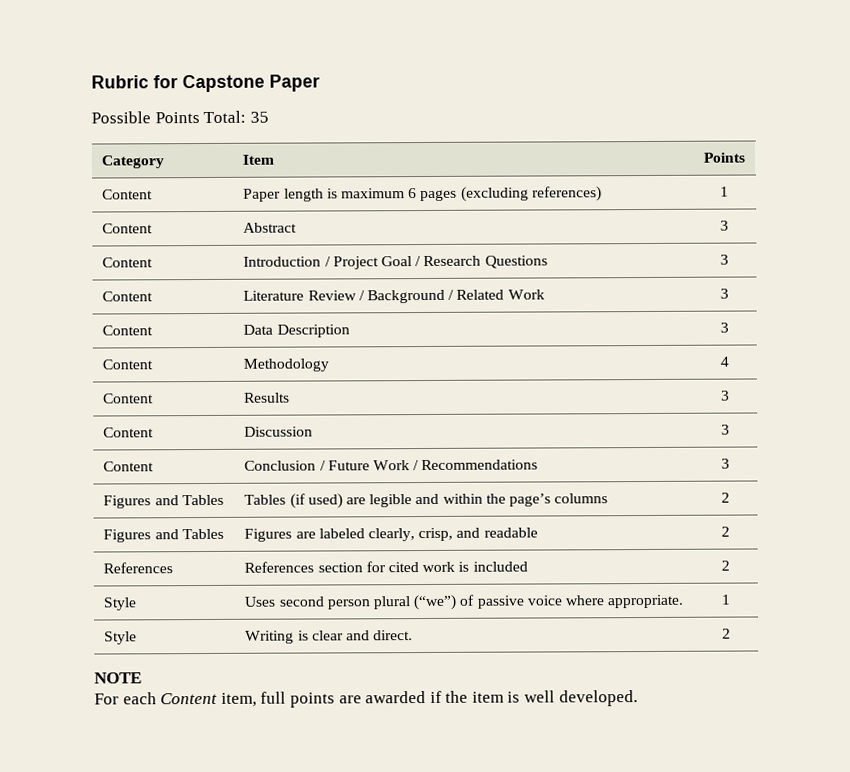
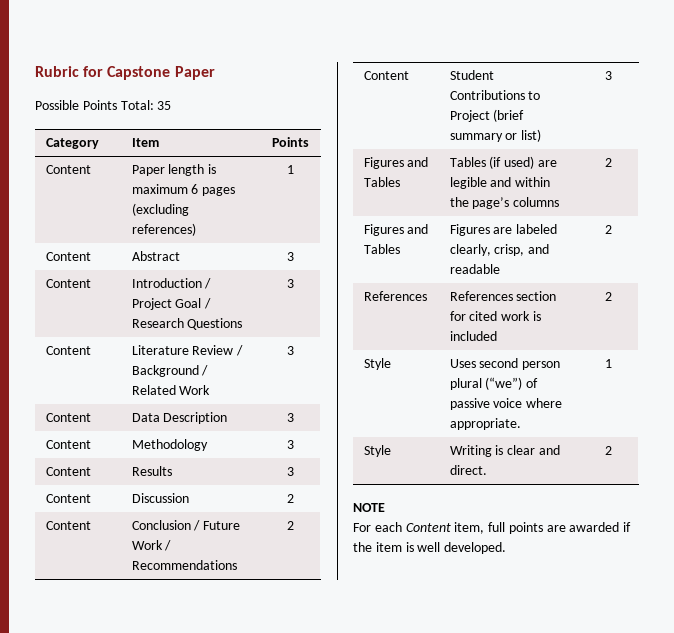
- Content | Methodology | 4
+ Content | Methodology | 3
- Content | Discussion | 3
+ Content | Discussion | 2
- Content | Conclusion / Future Work / Recommendations | 3
+ Content | Conclusion / Future Work / Recommendations | 2
+ Content | Student Contributions to Project (brief summary or list) | 3

